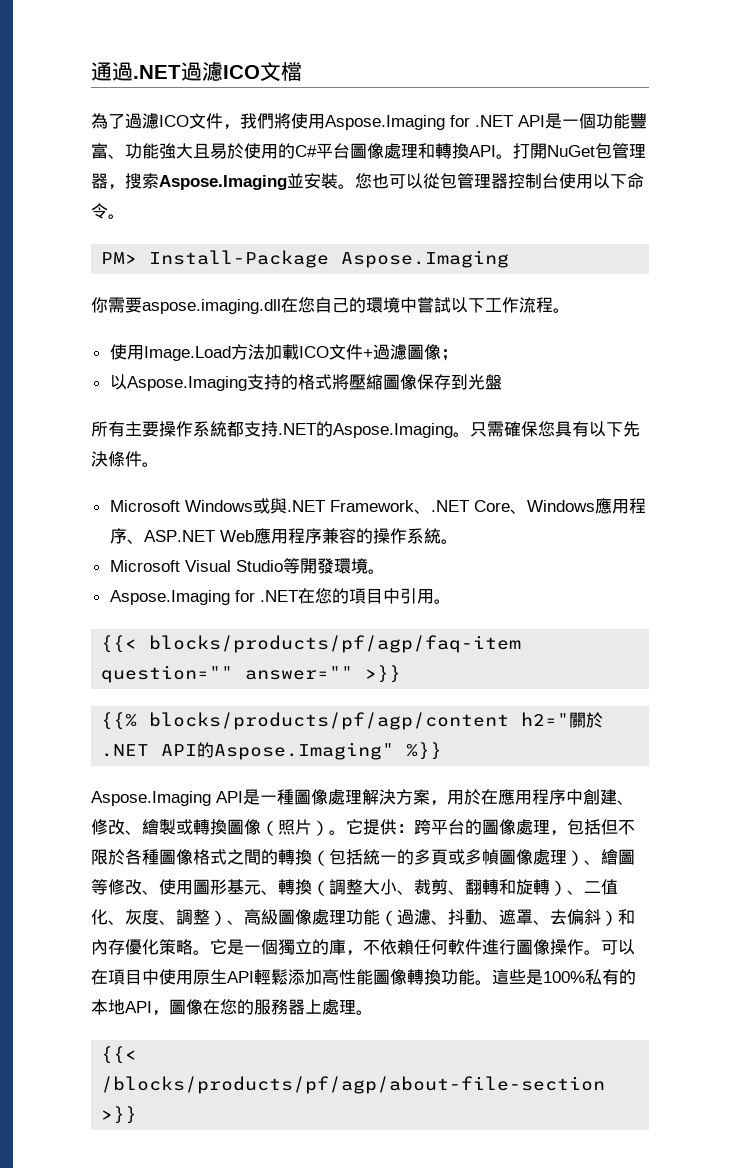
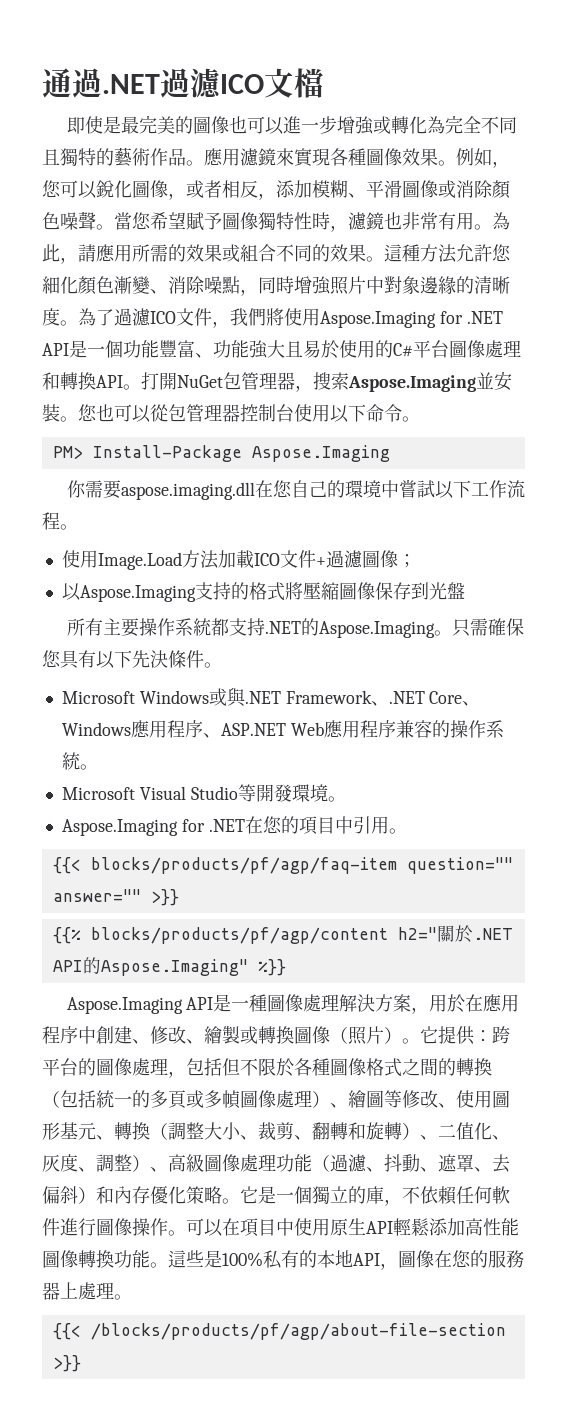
+ 即使是最完美的圖像也可以進一步增強或轉化為完全不同且獨特的藝術作品。應用濾鏡來實現各種圖像效果。例如，您可以銳化圖像，或者相反，添加模糊、平滑圖像或消除顏色噪聲。當您希望賦予圖像獨特性時，濾鏡也非常有用。為此，請應用所需的效果或組合不同的效果。這種方法允許您細化顏色漸變、消除噪點，同時增強照片中對象邊緣的清晰度。

